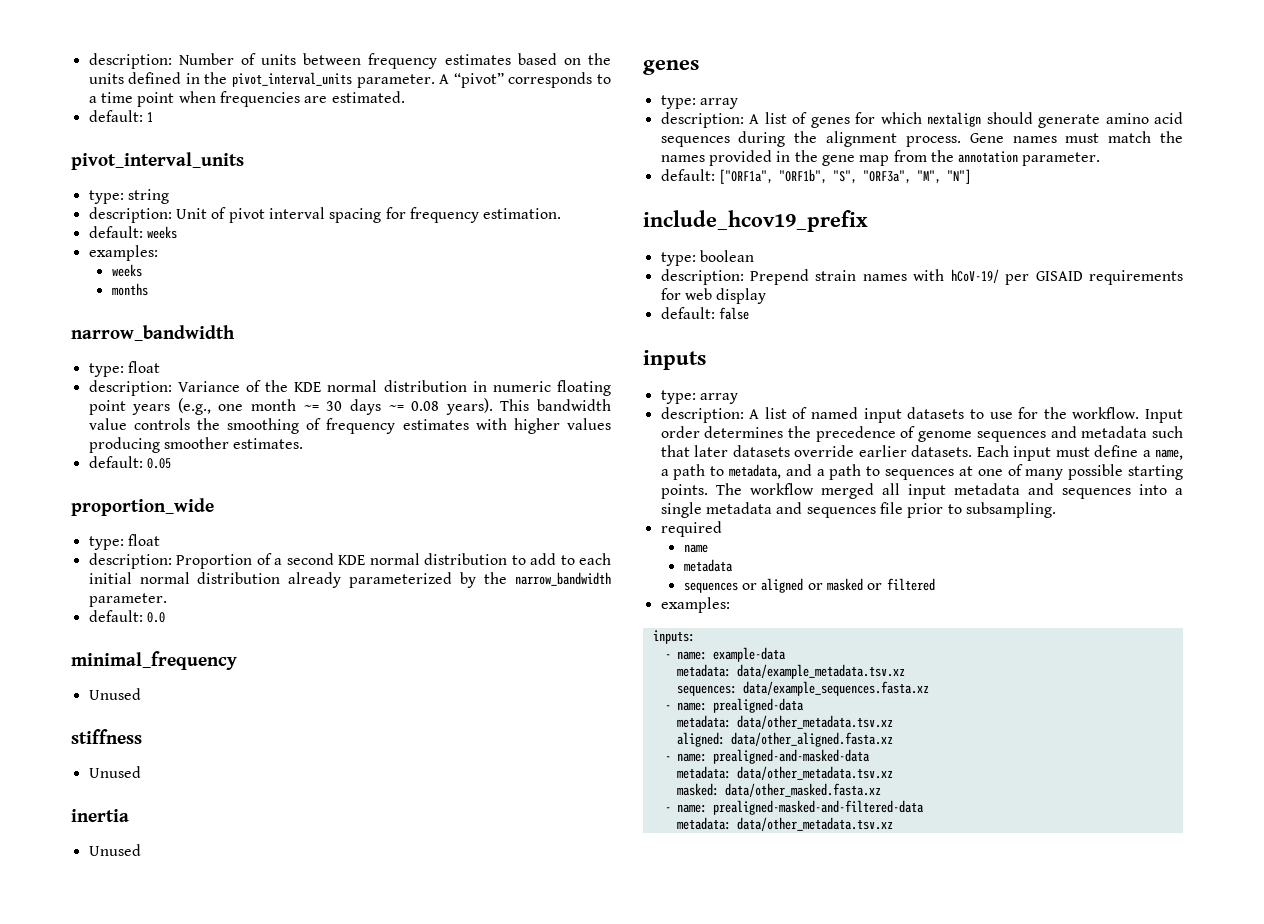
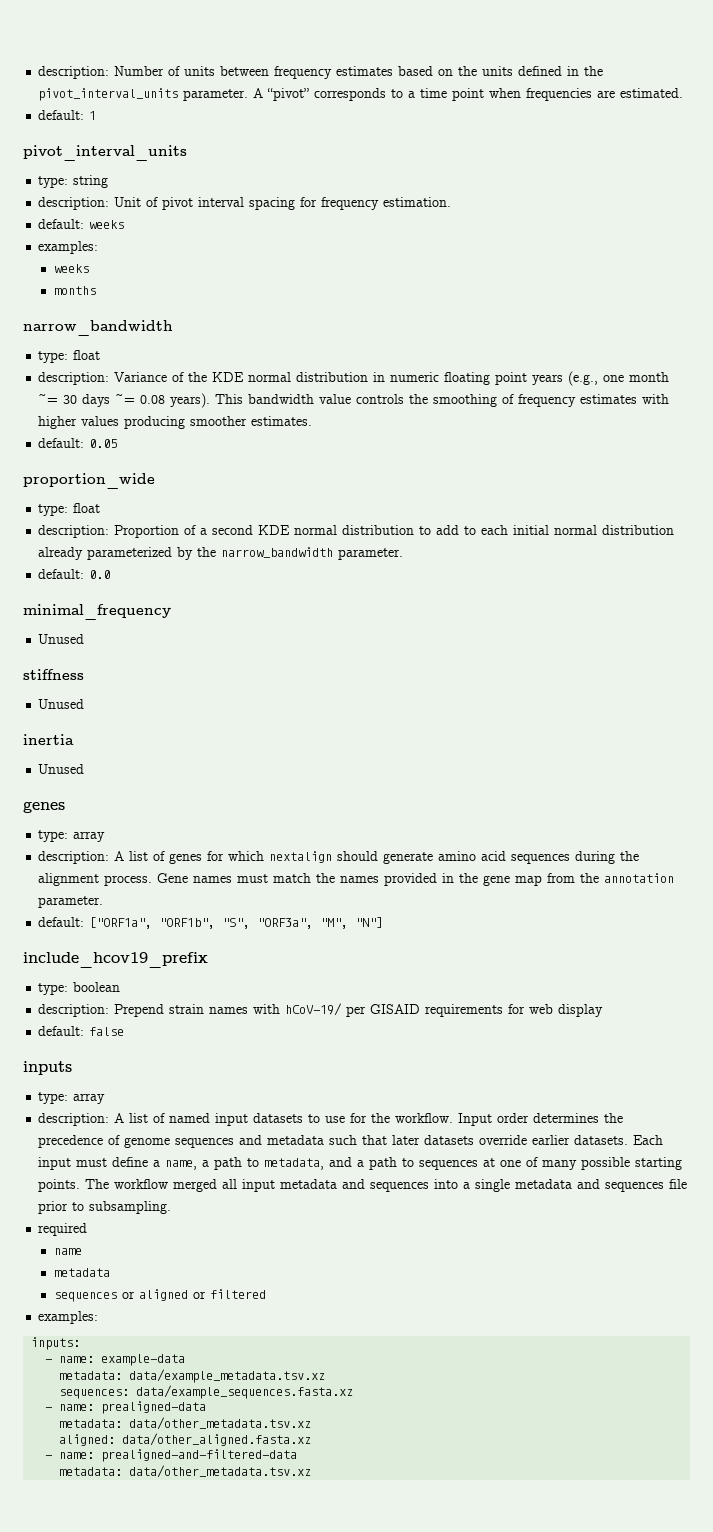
- sequences or aligned or masked or filtered
+ sequences or aligned or filtered
- - name: prealigned-and-masked-data
- metadata: data/other_metadata.tsv.xz
- masked: data/other_masked.fasta.xz
- - name: prealigned-masked-and-filtered-data
+ - name: prealigned-and-filtered-data

